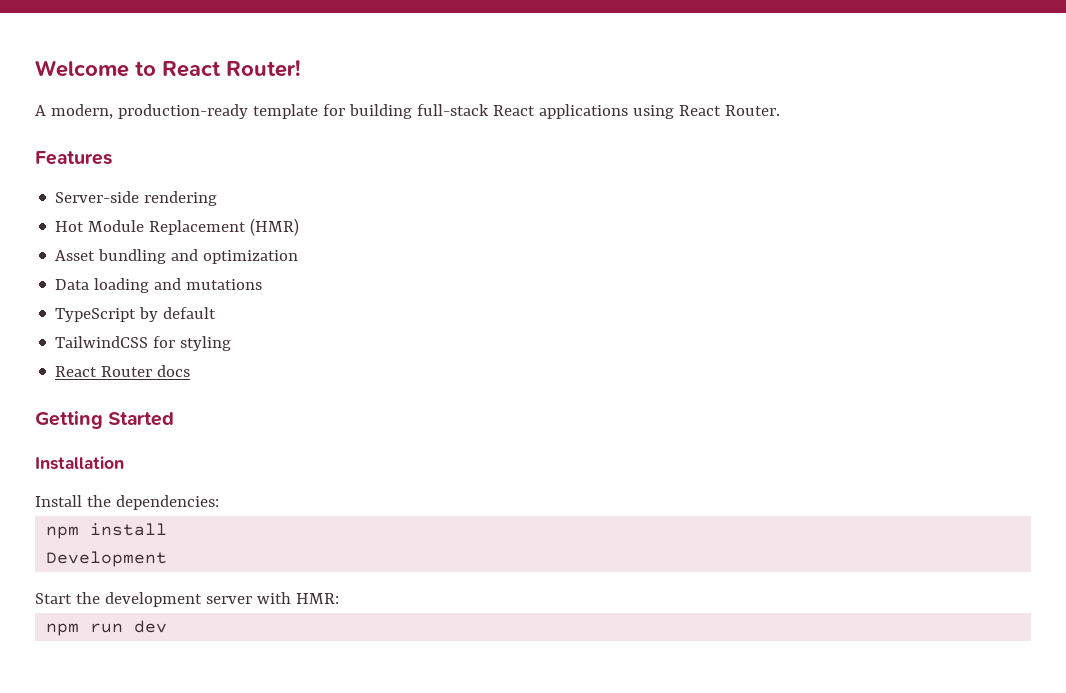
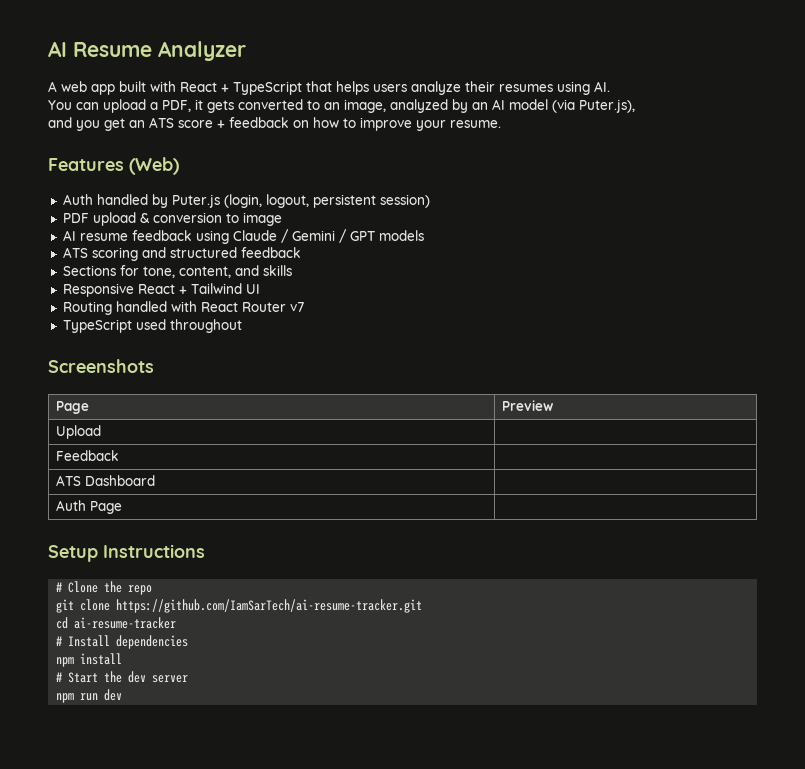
- Welcome to React Router!
- A modern, production-ready template for building full-stack React applications using React Router.
- Features
- Server-side rendering
- Hot Module Replacement (HMR)
- Asset bundling and optimization
- Data loading and mutations
- TypeScript by default
- TailwindCSS for styling
- React Router docs
- Getting Started
- Installation
- Install the dependencies:
+ AI Resume Analyzer
+ A web app built with React + TypeScript that helps users analyze their resumes using AI.
+ You can upload a PDF, it gets converted to an image, analyzed by an AI model (via Puter.js),
+ and you get an ATS score + feedback on how to improve your resume.
+ Features (Web)
+ Auth handled by Puter.js (login, logout, persistent session)
+ PDF upload & conversion to image
+ AI resume feedback using Claude / Gemini / GPT models
+ ATS scoring and structured feedback
+ Sections for tone, content, and skills
+ Responsive React + Tailwind UI
+ Routing handled with React Router v7
+ TypeScript used throughout
+ Screenshots
+ Page | Preview
+ Upload |
+ Feedback |
+ ATS Dashboard |
+ Auth Page |
+ Setup Instructions
+ # Clone the repo
+ git clone https://github.com/IamSarTech/ai-resume-tracker.git
+ cd ai-resume-tracker
+ # Install dependencies
- Development
- Start the development server with HMR:
+ # Start the dev server

